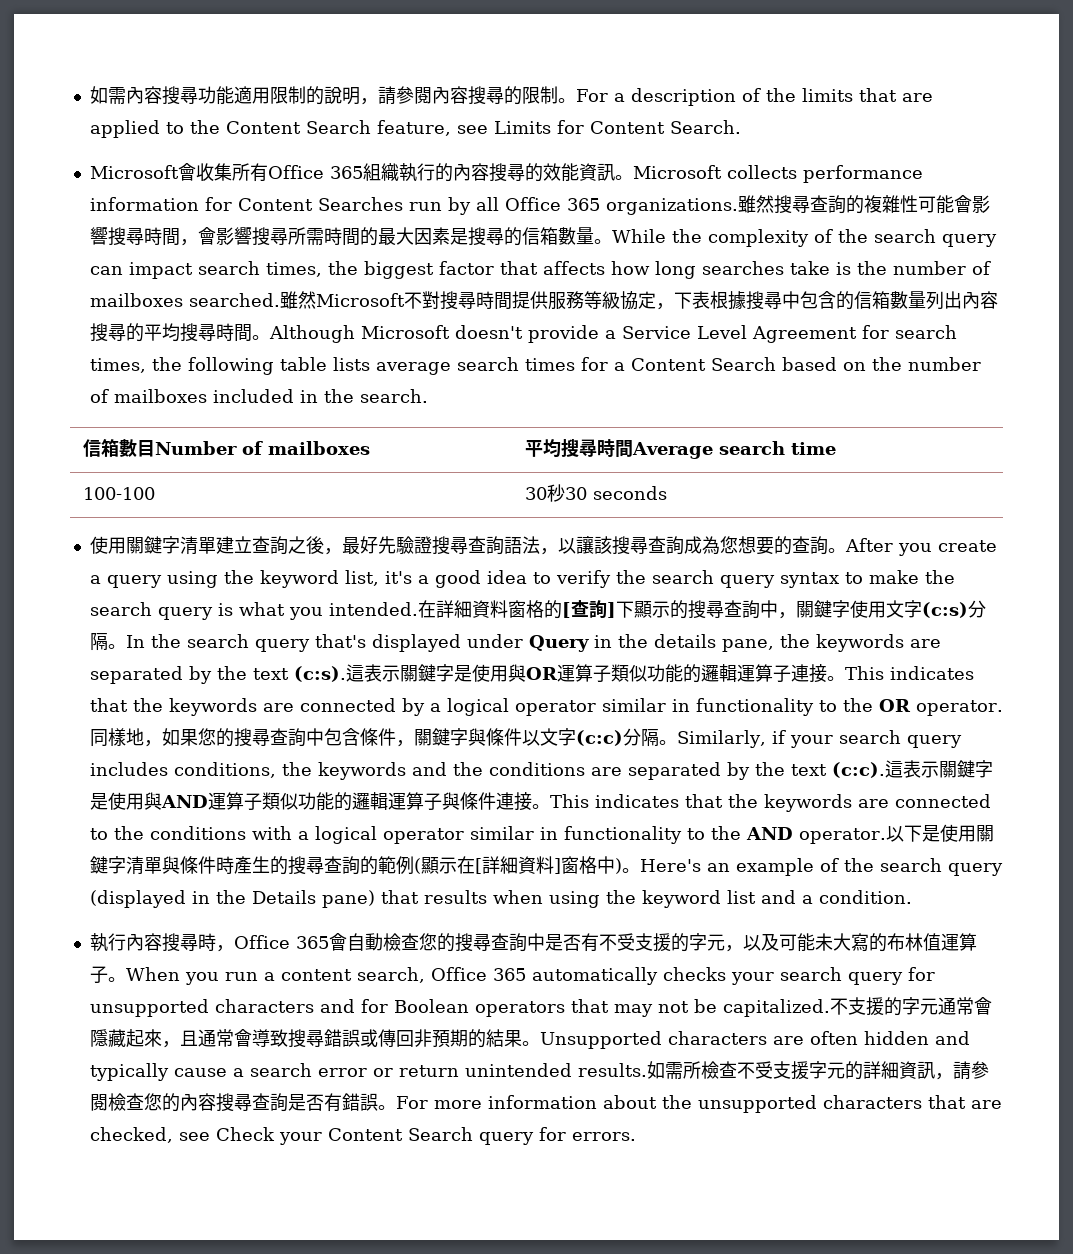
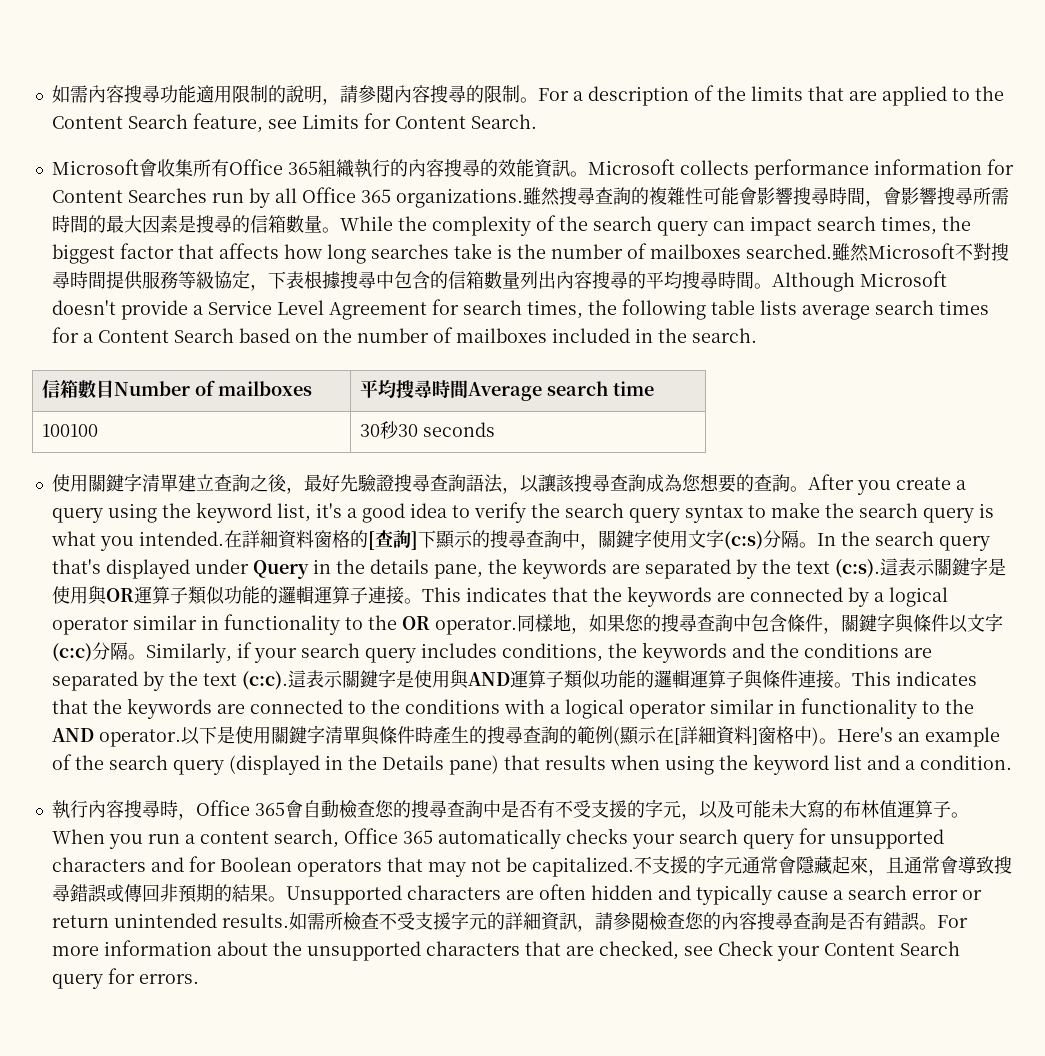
- 100-100 | 30秒30 seconds
+ 100100 | 30秒30 seconds

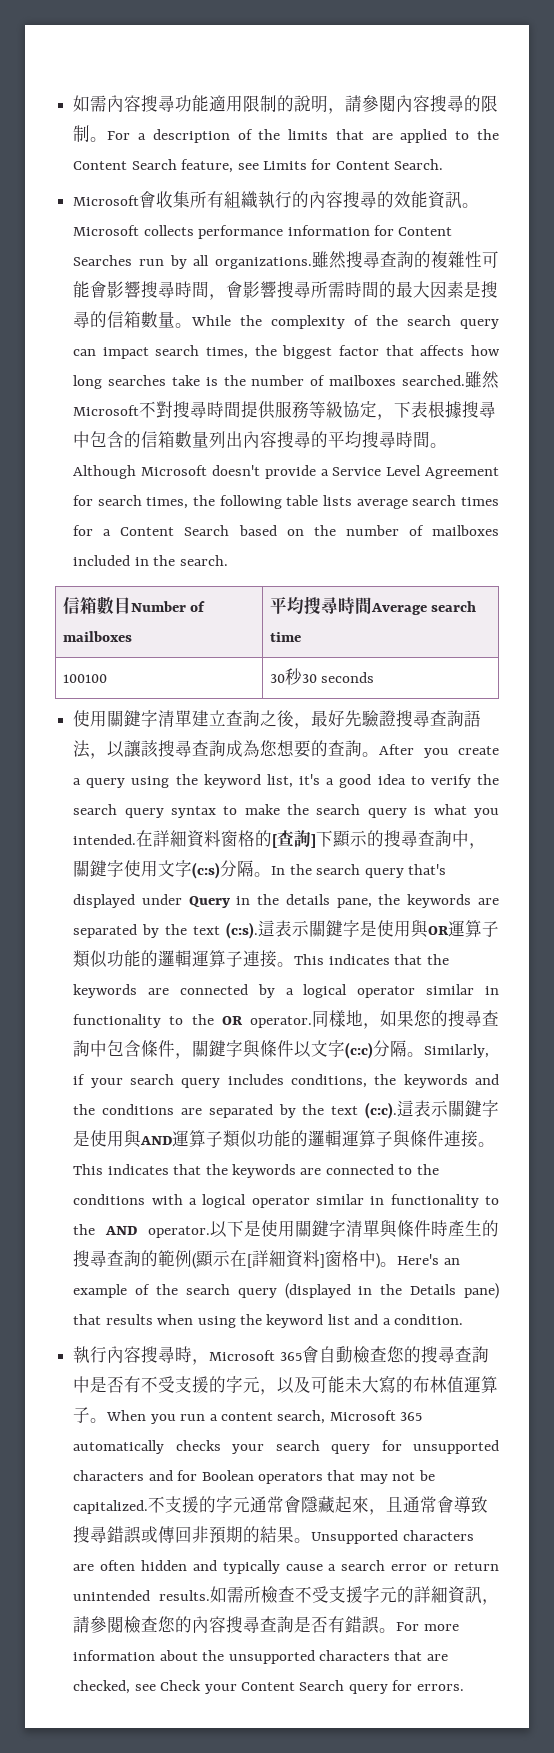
- Microsoft會收集所有Office 365組織執行的內容搜尋的效能資訊。
+ Microsoft會收集所有組織執行的內容搜尋的效能資訊。
- Microsoft collects performance information for Content Searches run by all Office 365 organizations.
+ Microsoft collects performance information for Content Searches run by all organizations.
- 執行內容搜尋時，Office 365會自動檢查您的搜尋查詢中是否有不受支援的字元，以及可能未大寫的布林值運算子。
+ 執行內容搜尋時，Microsoft 365會自動檢查您的搜尋查詢中是否有不受支援的字元，以及可能未大寫的布林值運算子。
- When you run a content search, Office 365 automatically checks your search query for unsupported characters and for Boolean operators that may not be capitalized.
+ When you run a content search, Microsoft 365 automatically checks your search query for unsupported characters and for Boolean operators that may not be capitalized.

